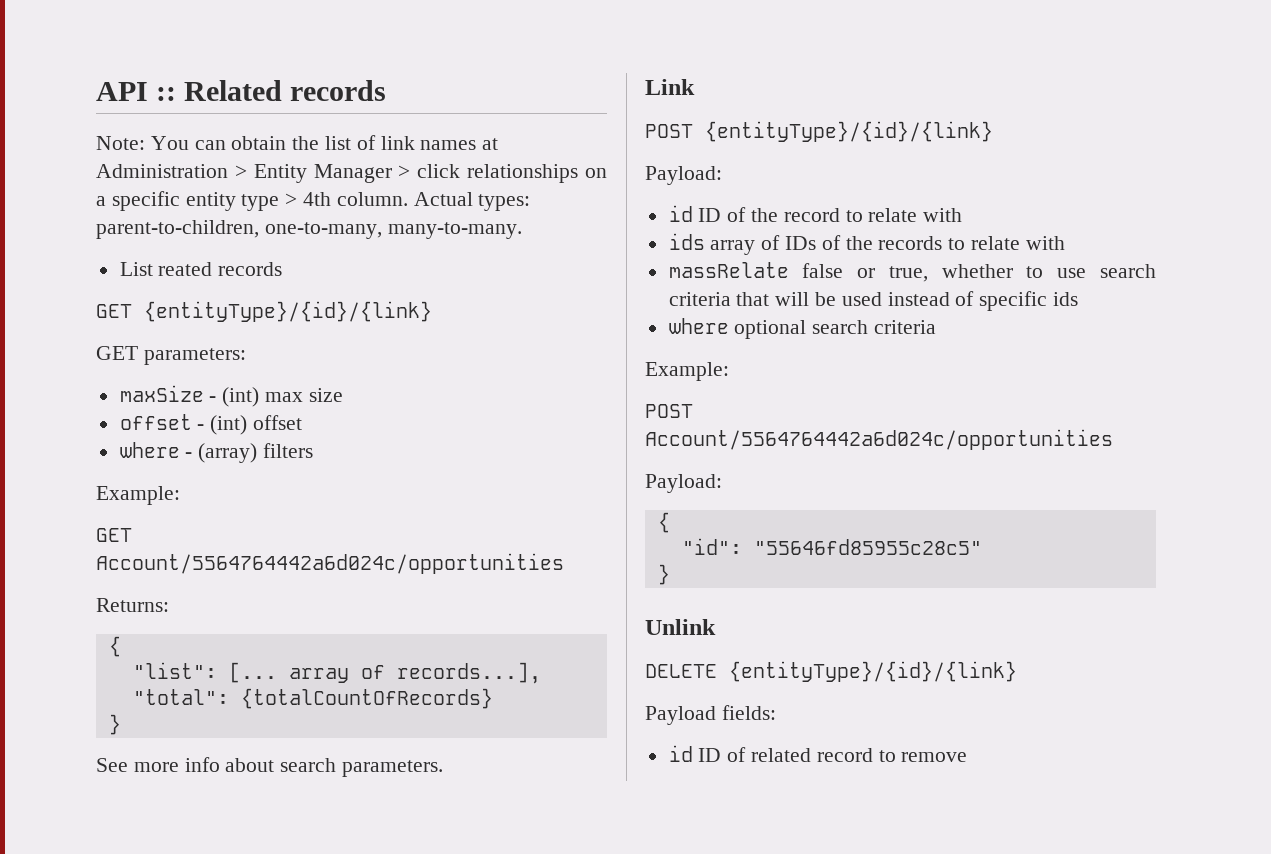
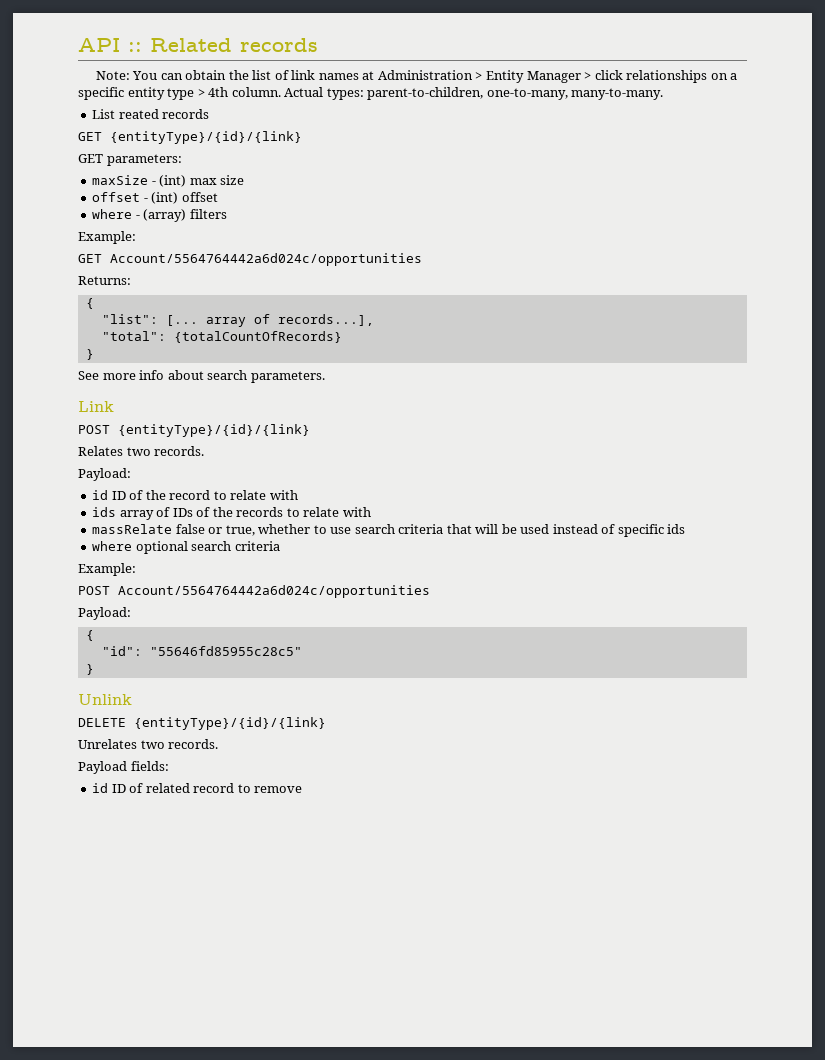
+ Relates two records.
+ Unrelates two records.

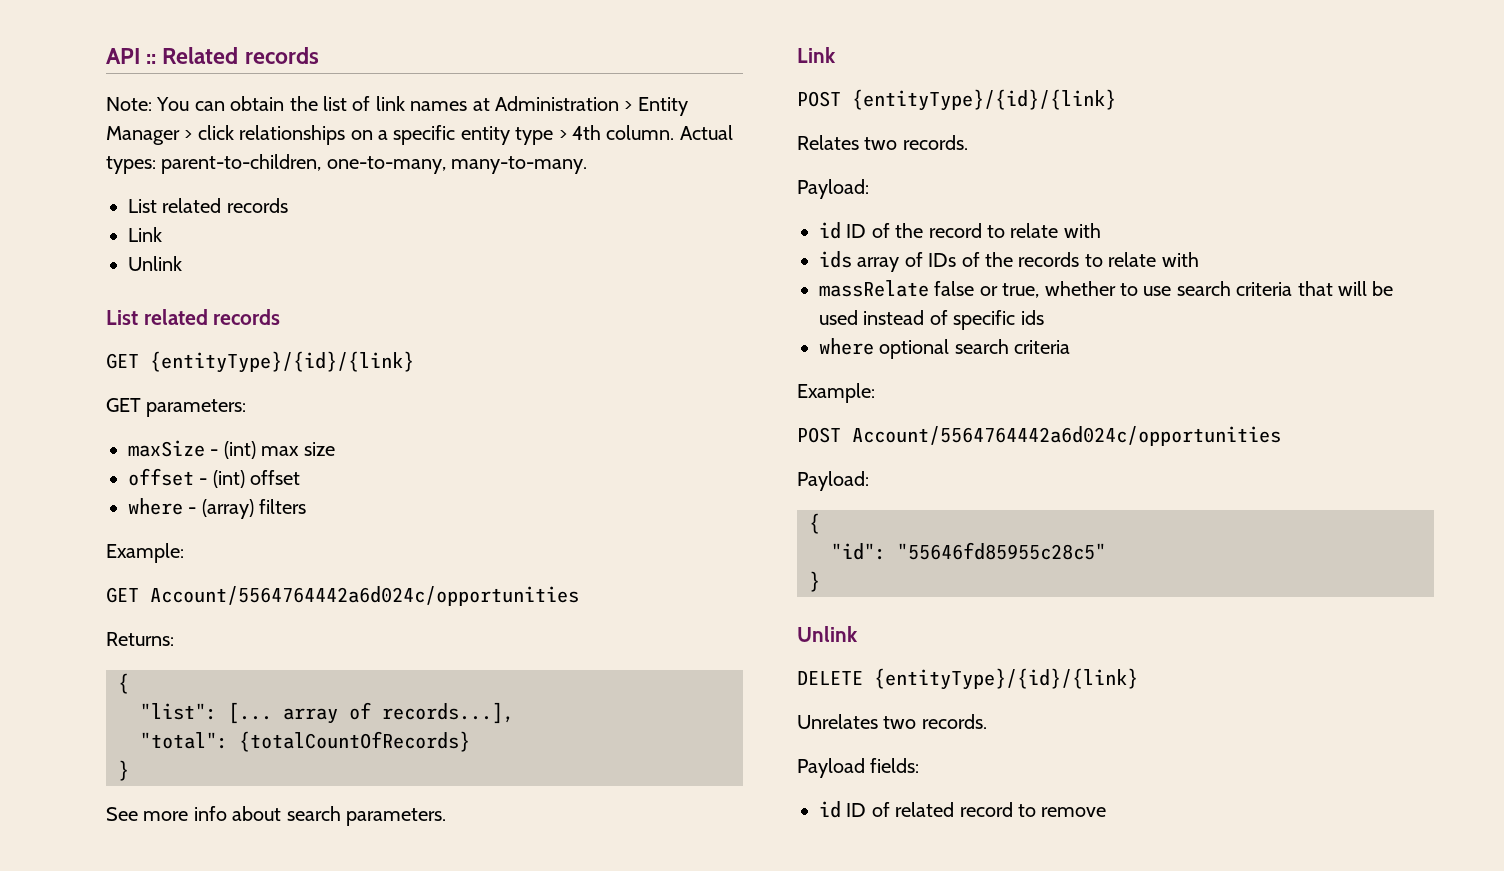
  Actual types: parent-to-children, one-to-many, many-to-many.
- List reated records
+ List related records
+ Link
+ Unlink
+ List related records

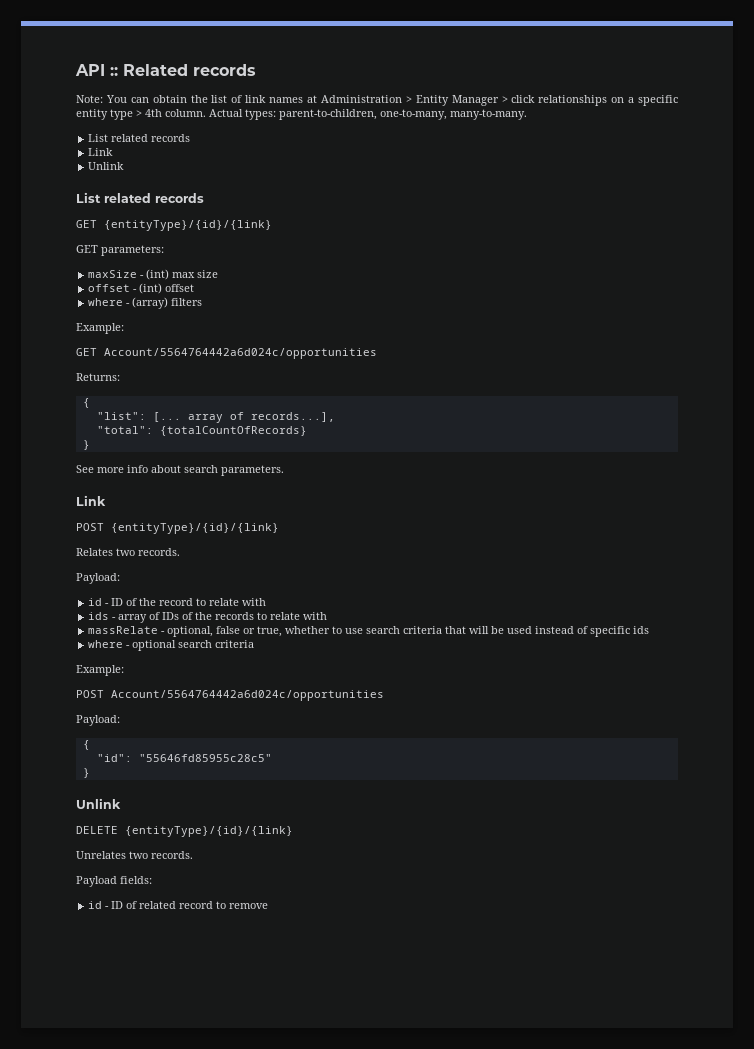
- id ID of the record to relate with
+ id - ID of the record to relate with
- ids array of IDs of the records to relate with
+ ids - array of IDs of the records to relate with
- massRelate false or true, whether to use search criteria that will be used instead of specific ids
+ massRelate - optional, false or true, whether to use search criteria that will be used instead of specific ids
- where optional search criteria
+ where - optional search criteria
- id ID of related record to remove
+ id - ID of related record to remove

